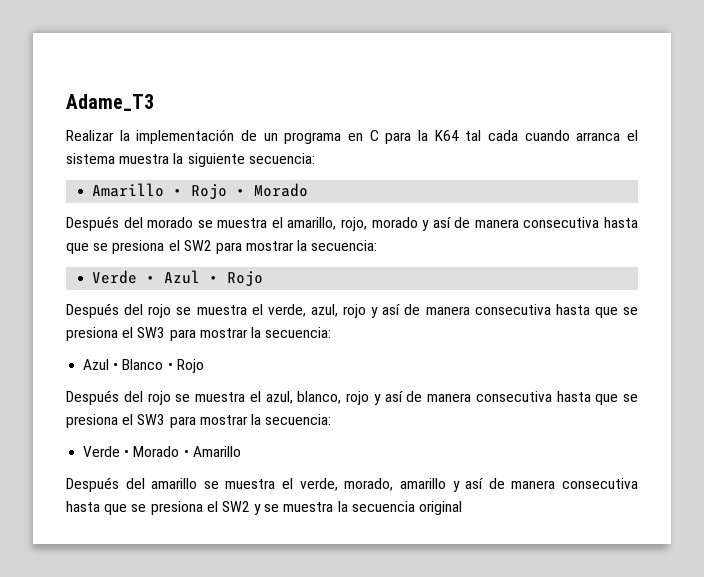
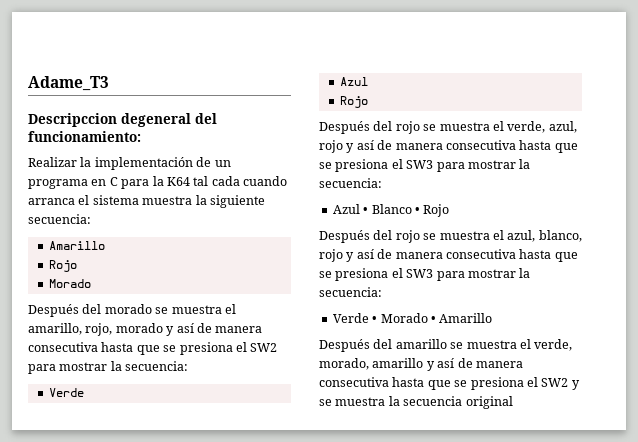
+ Descripccion degeneral del funcionamiento:
  Realizar la implementación de un programa en C para la K64 tal cada cuando arranca el sistema muestra la siguiente secuencia:
- Amarillo • Rojo • Morado
+ Amarillo
+ Rojo
+ Morado
  Después del morado se muestra el amarillo, rojo, morado y así de manera consecutiva hasta que se presiona el SW2 para mostrar la secuencia:
- Verde • Azul • Rojo
+ Verde
+ Azul
+ Rojo

